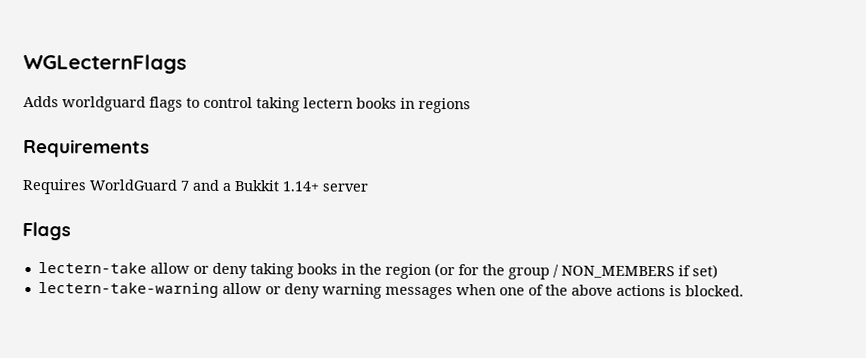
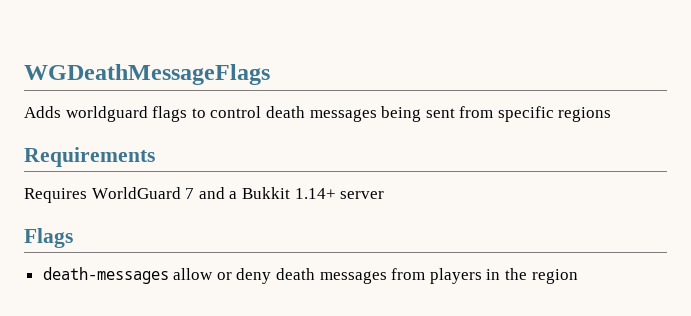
- WGLecternFlags
+ WGDeathMessageFlags
- Adds worldguard flags to control taking lectern books in regions
+ Adds worldguard flags to control death messages being sent from specific regions
- lectern-take allow or deny taking books in the region (or for the group / NON_MEMBERS if set)
- lectern-take-warning allow or deny warning messages when one of the above actions is blocked.
+ death-messages allow or deny death messages from players in the region

